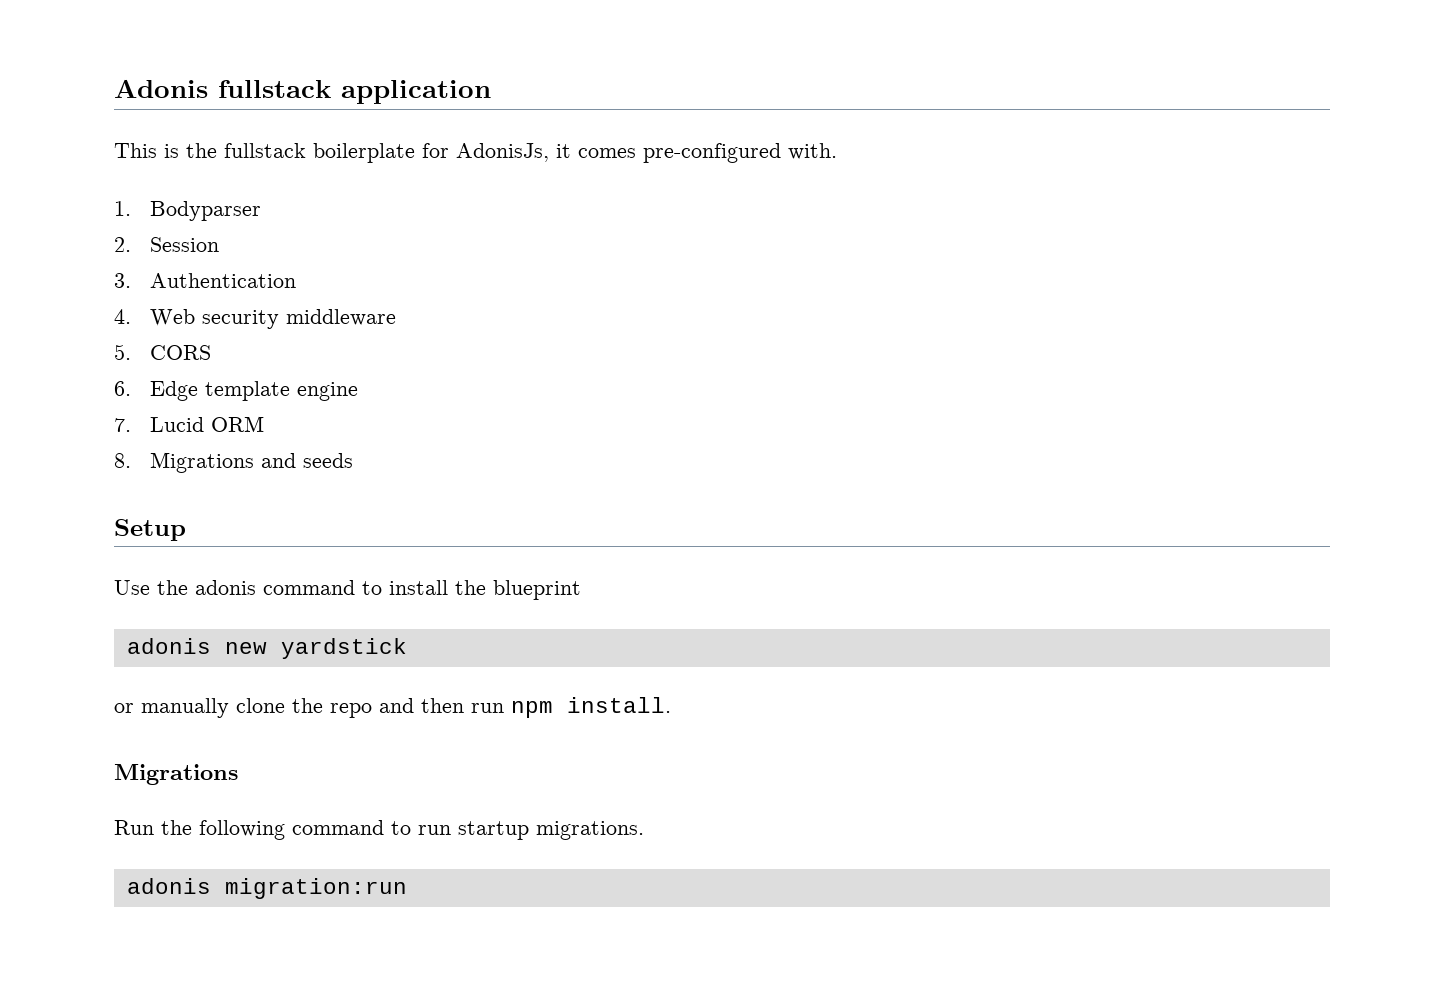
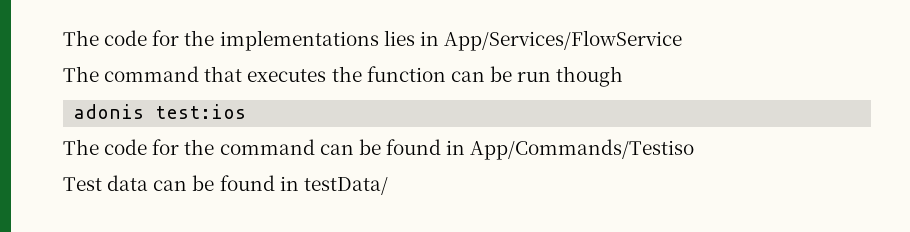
- Adonis fullstack application
- This is the fullstack boilerplate for AdonisJs, it comes pre-configured with.
- 1. Bodyparser
- 2. Session
- 3. Authentication
- 4. Web security middleware
- 5. CORS
- 6. Edge template engine
- 7. Lucid ORM
- 8. Migrations and seeds
- Setup
- Use the adonis command to install the blueprint
- adonis new yardstick
- or manually clone the repo and then run npm install.
- Migrations
- Run the following command to run startup migrations.
- adonis migration:run
+ The code for the implementations lies in App/Services/FlowService
+ The command that executes the function can be run though
+ adonis test:ios
+ The code for the command can be found in App/Commands/Testiso
+ Test data can be found in testData/

